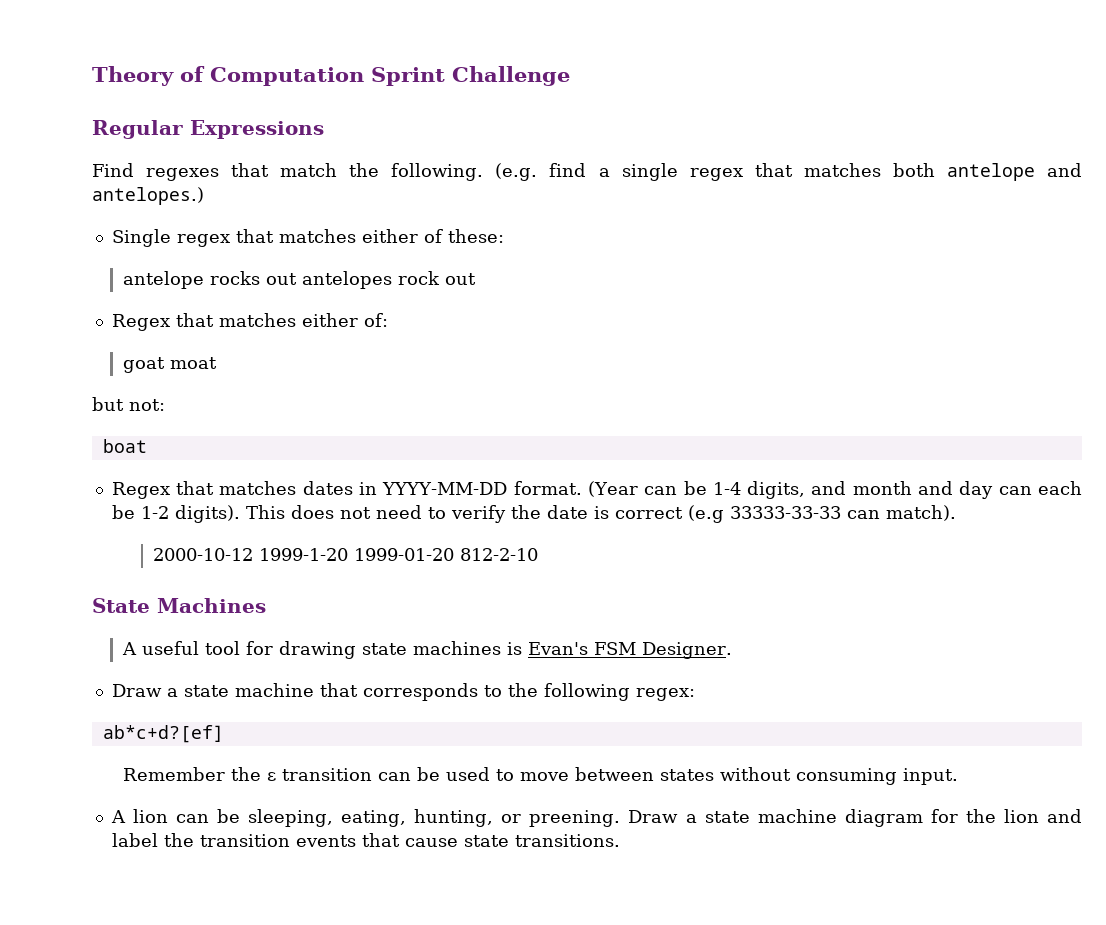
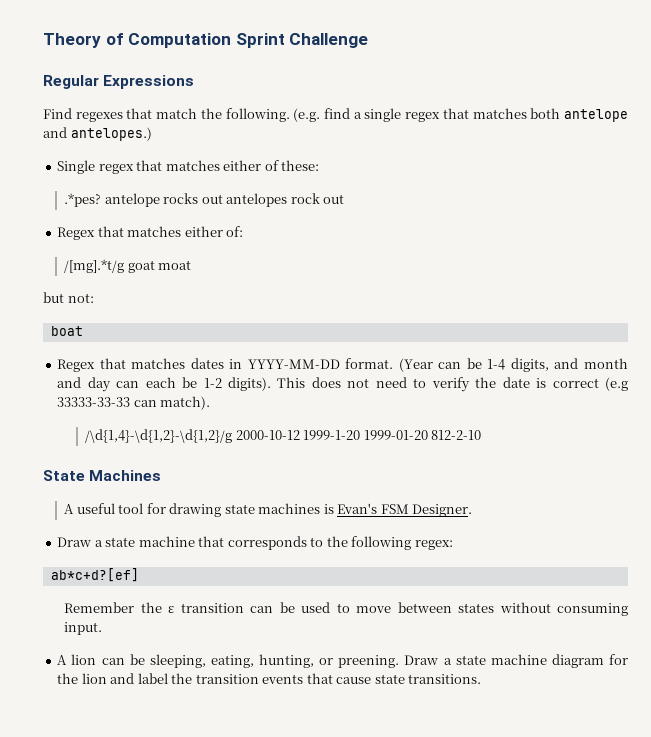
- antelope rocks out antelopes rock out
+ .*pes? antelope rocks out antelopes rock out
- goat moat
+ /[mg].*t/g goat moat
- 2000-10-12 1999-1-20 1999-01-20 812-2-10
+ /\d{1,4}-\d{1,2}-\d{1,2}/g 2000-10-12 1999-1-20 1999-01-20 812-2-10

